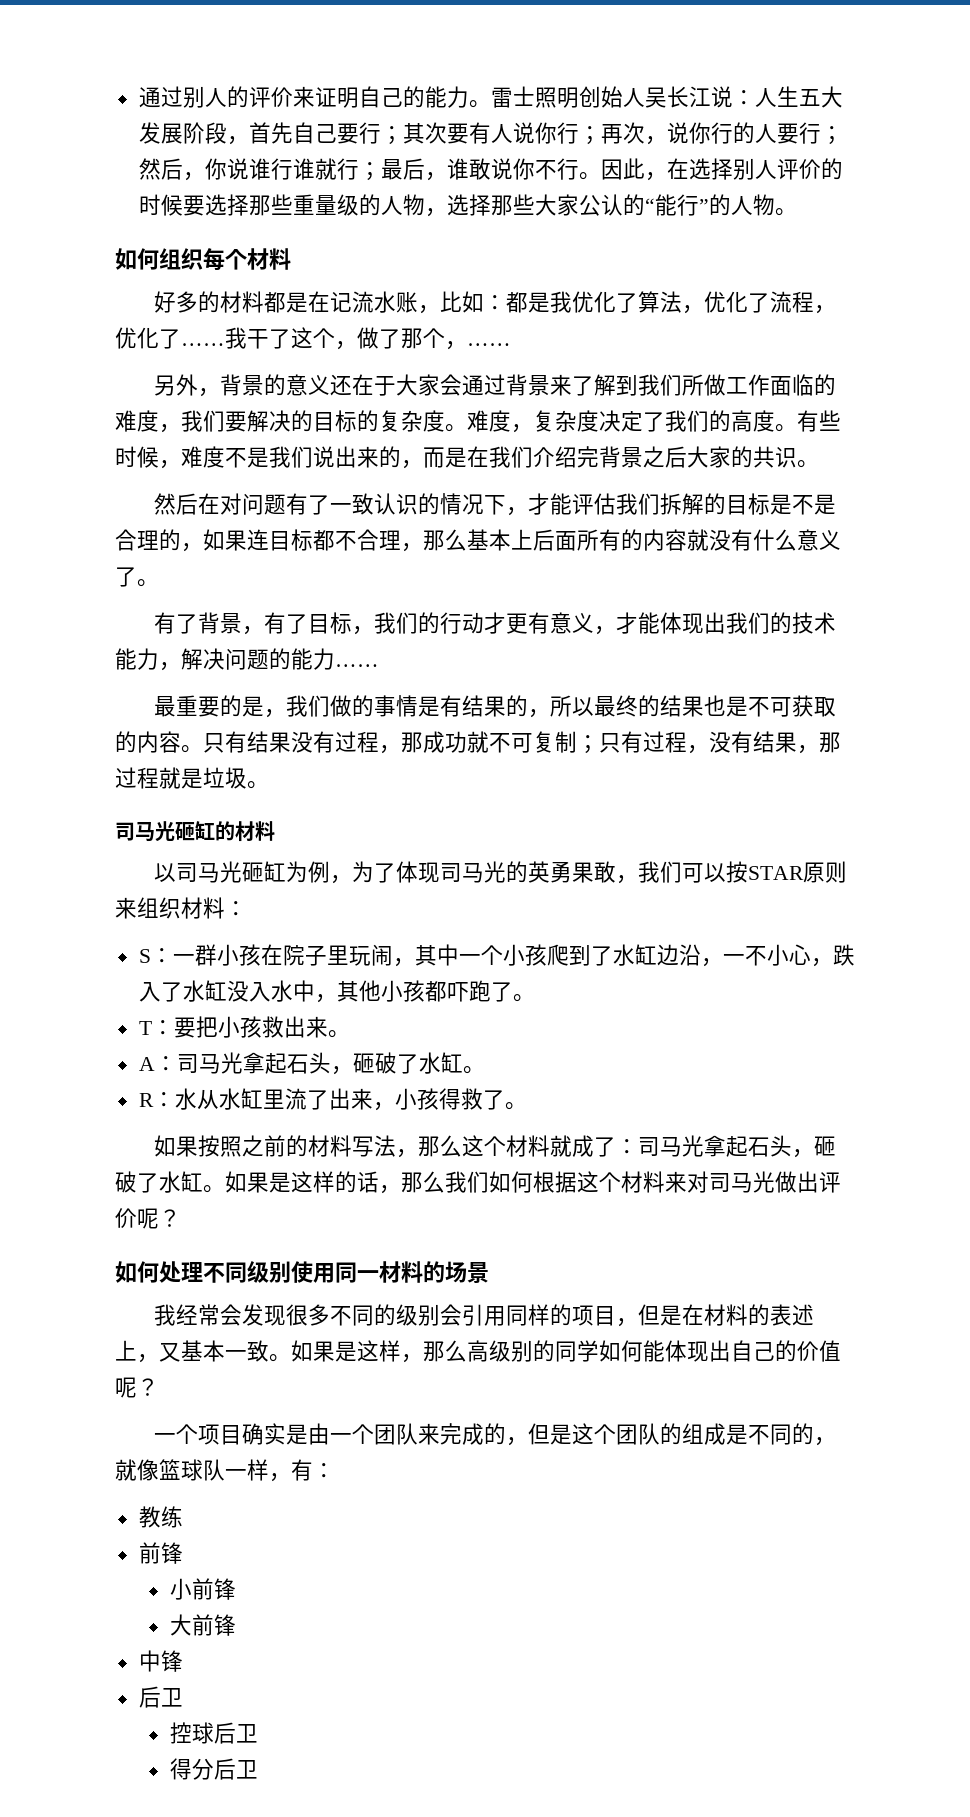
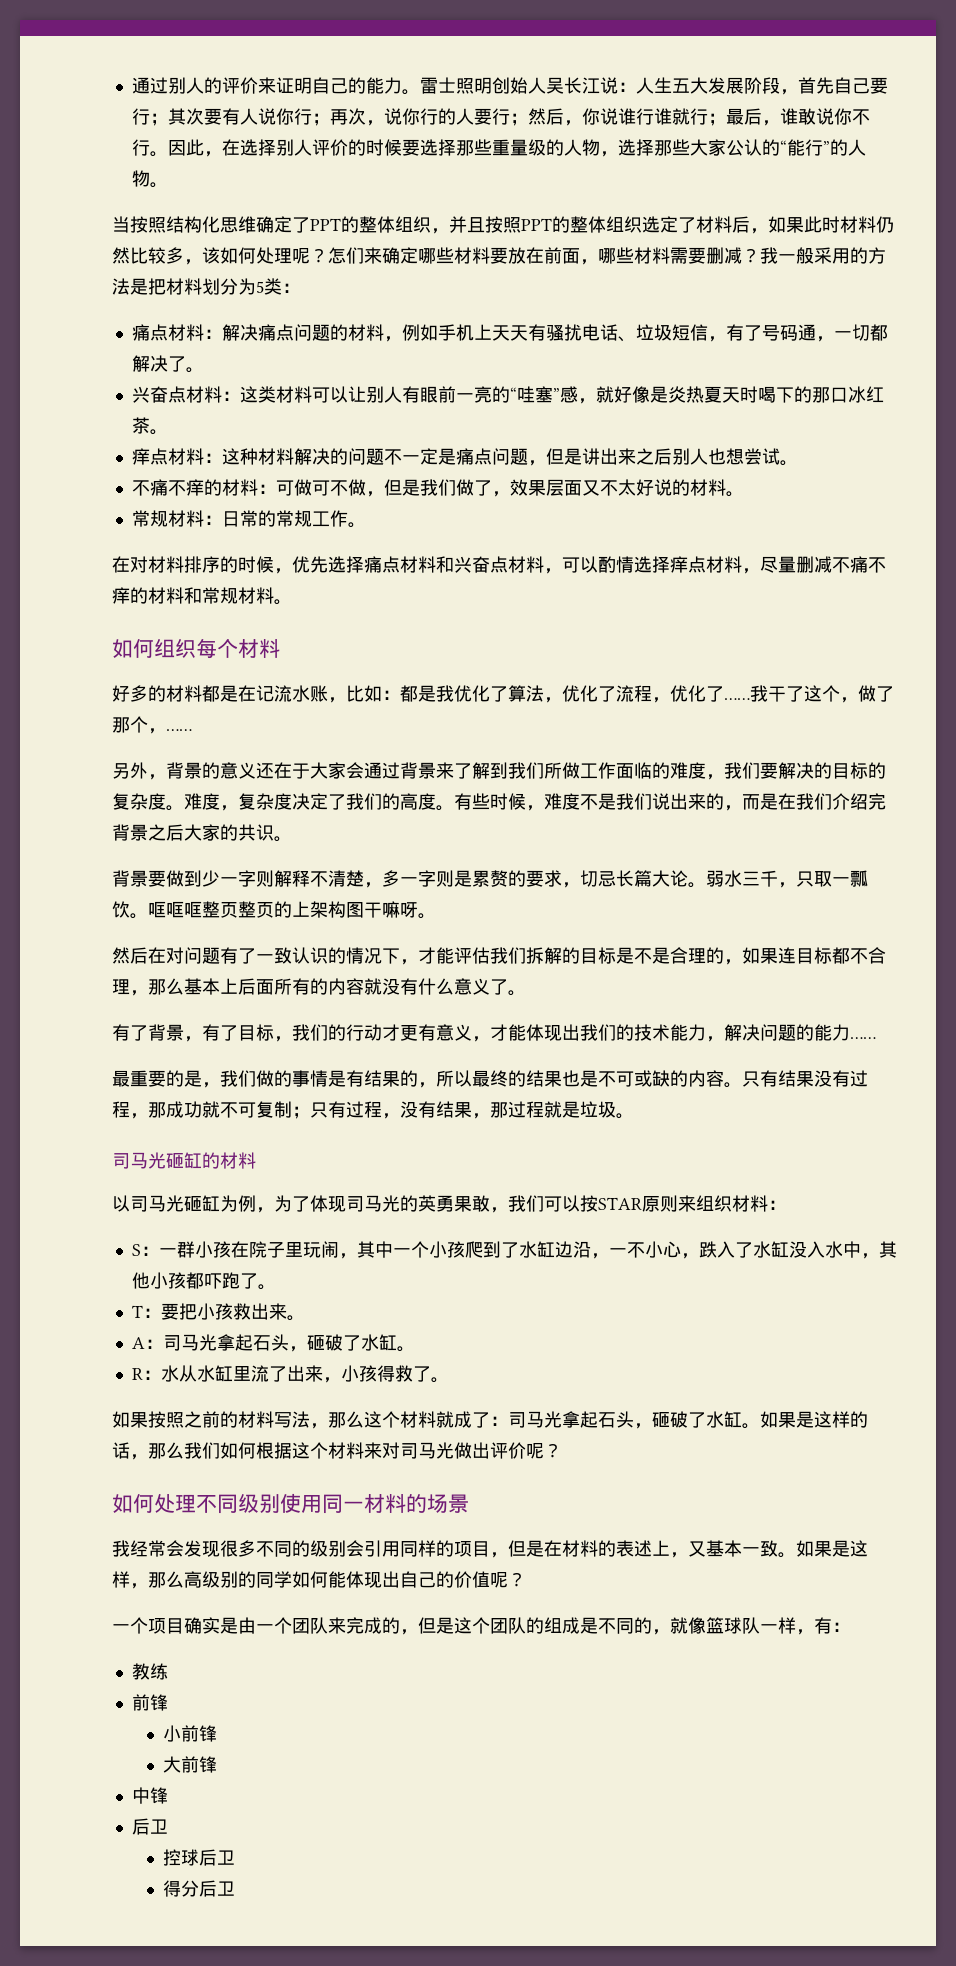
+ 当按照结构化思维确定了PPT的整体组织，并且按照PPT的整体组织选定了材料后，如果此时材料仍然比较多，该如何处理呢？怎们来确定哪些材料要放在前面，哪些材料需要删减？我一般采用的方法是把材料划分为5类：
+ 痛点材料：解决痛点问题的材料，例如手机上天天有骚扰电话、垃圾短信，有了号码通，一切都解决了。
+ 兴奋点材料：这类材料可以让别人有眼前一亮的“哇塞”感，就好像是炎热夏天时喝下的那口冰红茶。
+ 痒点材料：这种材料解决的问题不一定是痛点问题，但是讲出来之后别人也想尝试。
+ 不痛不痒的材料：可做可不做，但是我们做了，效果层面又不太好说的材料。
+ 常规材料：日常的常规工作。
+ 在对材料排序的时候，优先选择痛点材料和兴奋点材料，可以酌情选择痒点材料，尽量删减不痛不痒的材料和常规材料。
+ 背景要做到少一字则解释不清楚，多一字则是累赘的要求，切忌长篇大论。弱水三千，只取一瓢饮。哐哐哐整页整页的上架构图干嘛呀。
- 最重要的是，我们做的事情是有结果的，所以最终的结果也是不可获取的内容。
+ 最重要的是，我们做的事情是有结果的，所以最终的结果也是不可或缺的内容。

